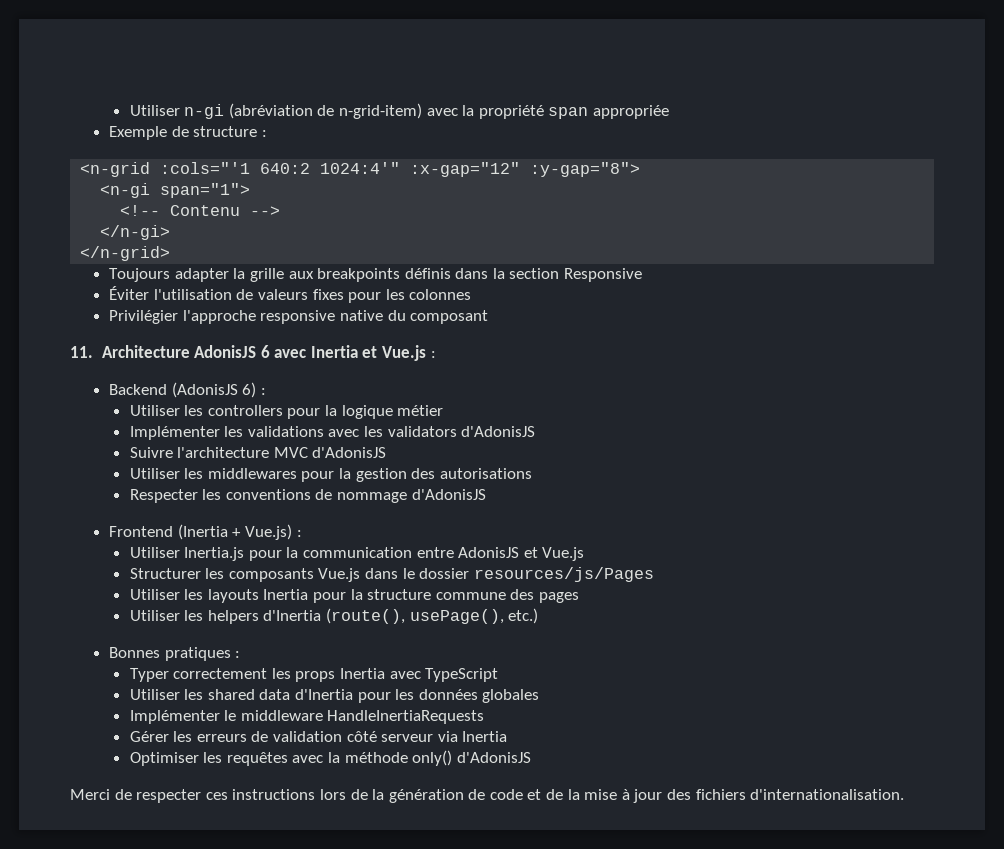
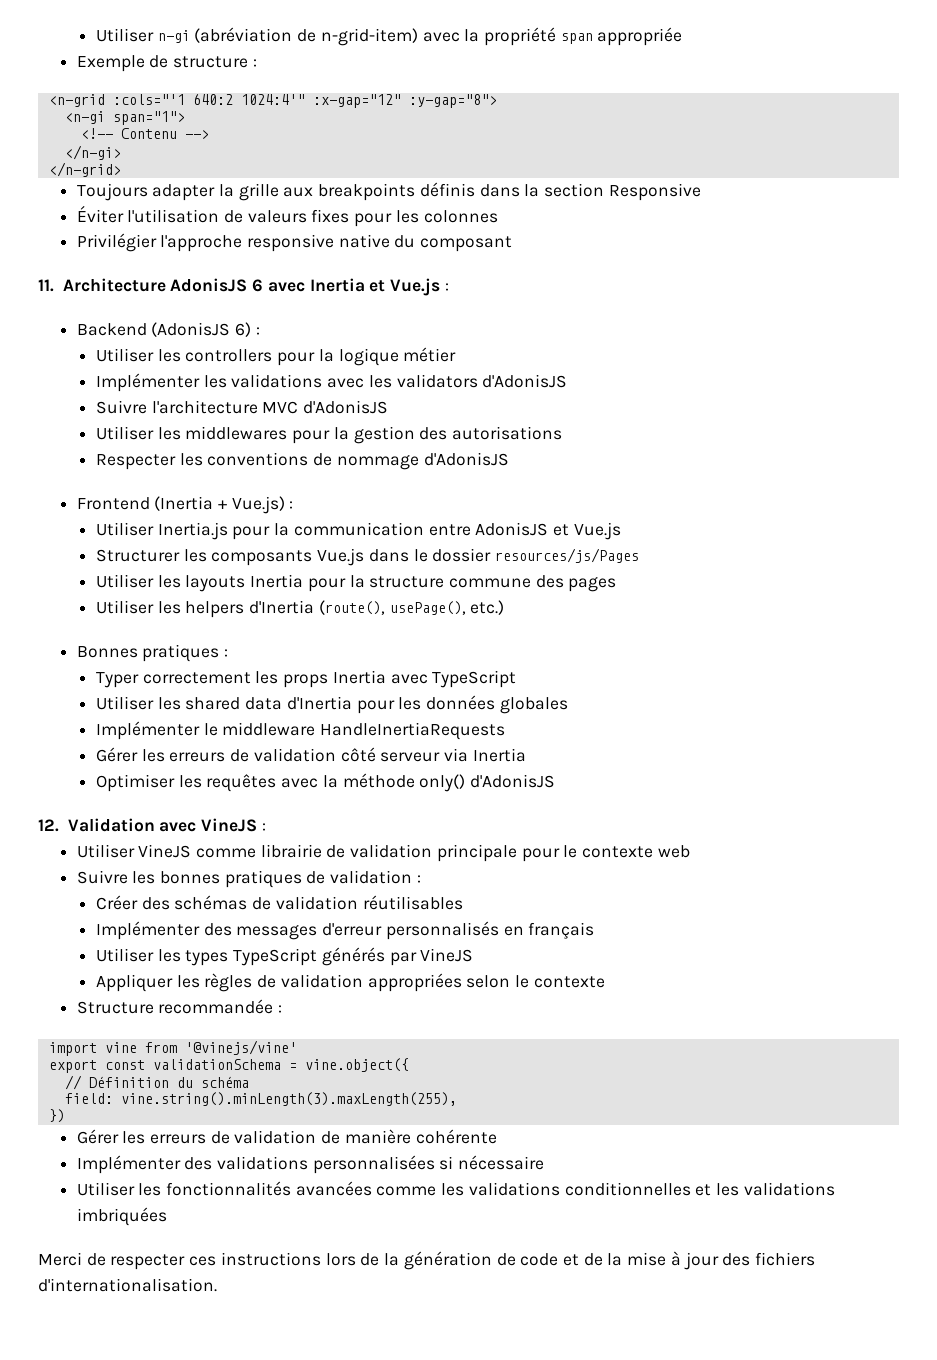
+ 12. Validation avec VineJS :
+ Utiliser VineJS comme librairie de validation principale pour le contexte web
+ Suivre les bonnes pratiques de validation :
+ Créer des schémas de validation réutilisables
+ Implémenter des messages d'erreur personnalisés en français
+ Utiliser les types TypeScript générés par VineJS
+ Appliquer les règles de validation appropriées selon le contexte
+ Structure recommandée :
+ import vine from '@vinejs/vine'
+ export const validationSchema = vine.object({
+ // Définition du schéma
+ field: vine.string().minLength(3).maxLength(255),
+ })
+ Gérer les erreurs de validation de manière cohérente
+ Implémenter des validations personnalisées si nécessaire
+ Utiliser les fonctionnalités avancées comme les validations conditionnelles et les validations imbriquées

